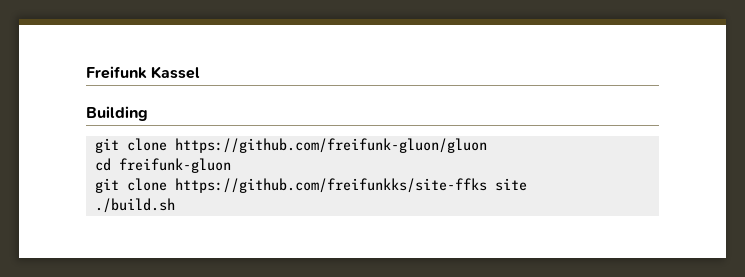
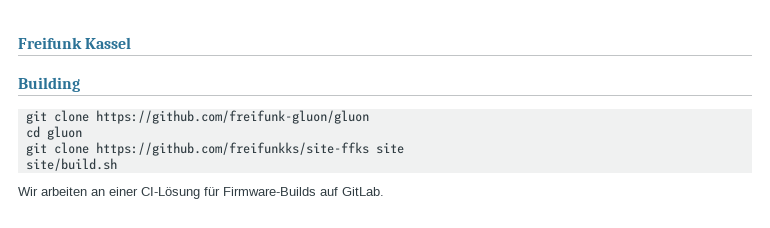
- cd freifunk-gluon
+ cd gluon
- ./build.sh
+ site/build.sh
+ Wir arbeiten an einer CI-Lösung für Firmware-Builds auf GitLab.

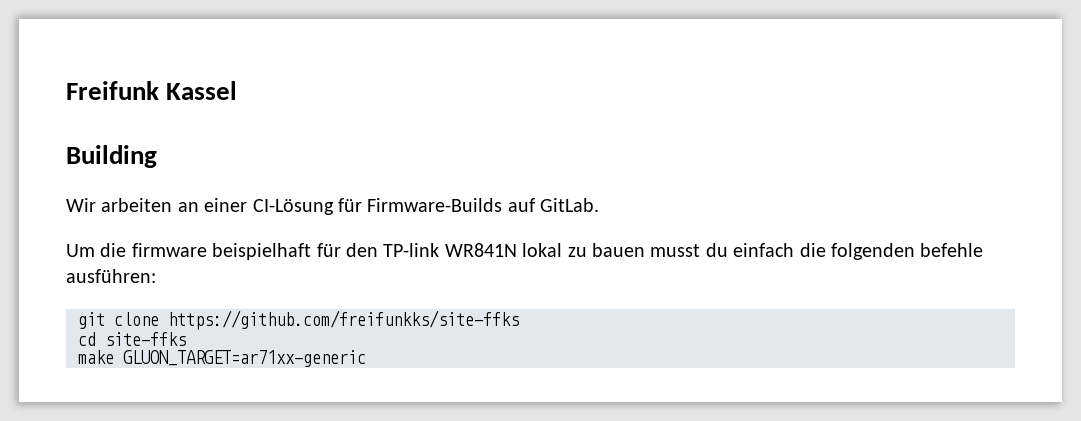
- git clone https://github.com/freifunk-gluon/gluon
- cd gluon
- git clone https://github.com/freifunkks/site-ffks site
- site/build.sh
+ Um die firmware beispielhaft für den TP-link WR841N lokal zu bauen musst du einfach die folgenden befehle ausführen:
+ git clone https://github.com/freifunkks/site-ffks
+ cd site-ffks
+ make GLUON_TARGET=ar71xx-generic

